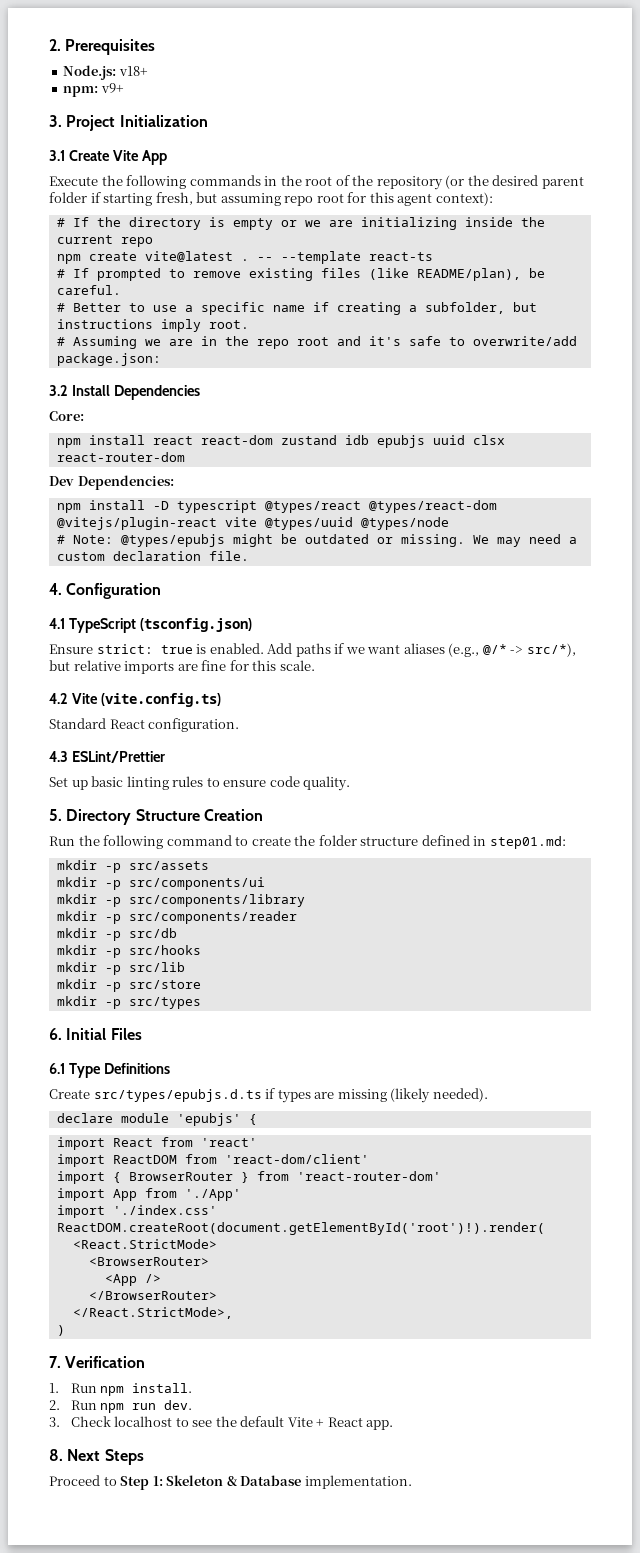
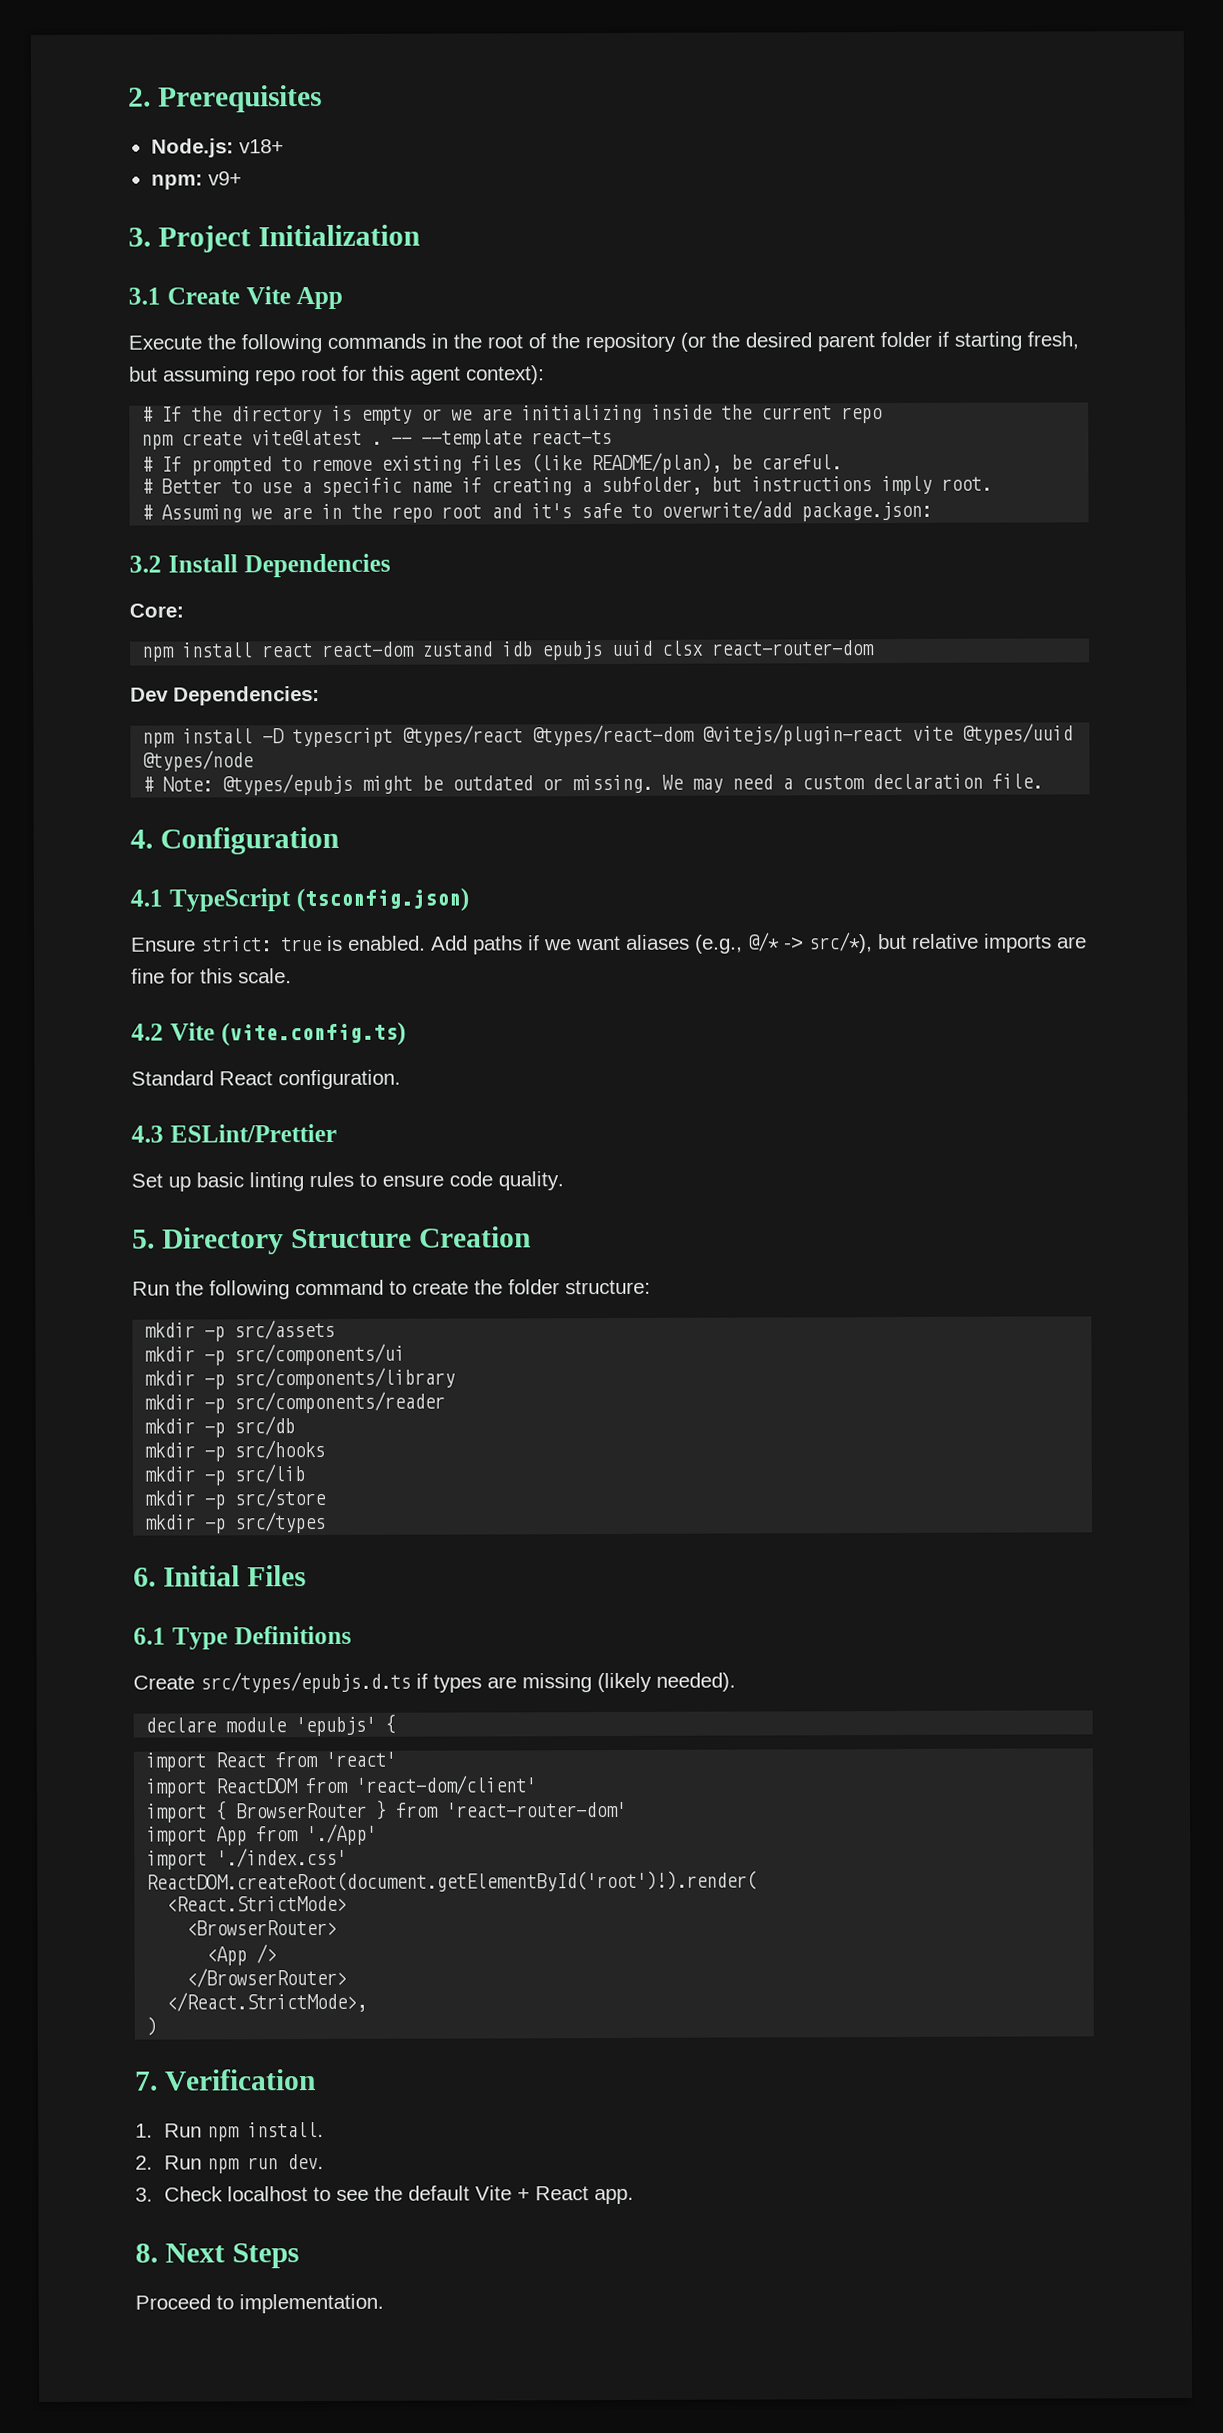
- Run the following command to create the folder structure defined in step01.md:
+ Run the following command to create the folder structure:
- Proceed to Step 1: Skeleton & Database implementation.
+ Proceed to implementation.

